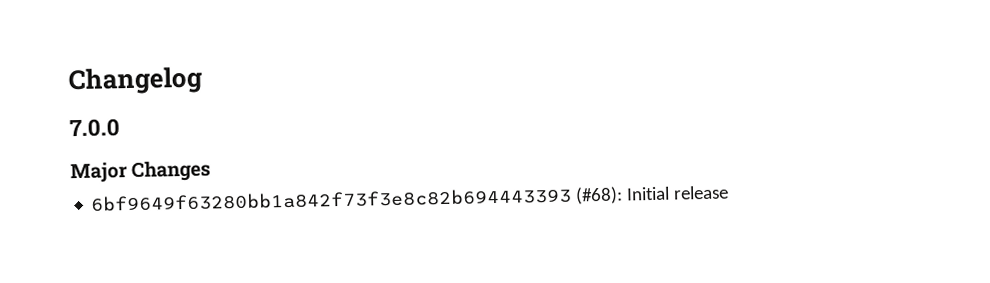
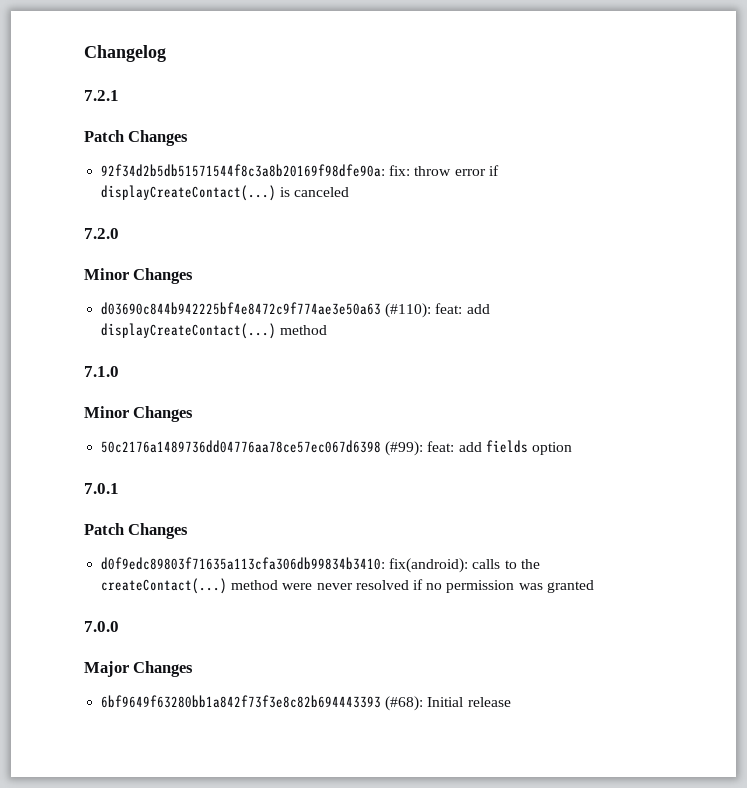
+ 7.2.1
+ Patch Changes
+ 92f34d2b5db51571544f8c3a8b20169f98dfe90a: fix: throw error if displayCreateContact(...) is canceled
+ 7.2.0
+ Minor Changes
+ d03690c844b942225bf4e8472c9f774ae3e50a63 (#110): feat: add displayCreateContact(...) method
+ 7.1.0
+ Minor Changes
+ 50c2176a1489736dd04776aa78ce57ec067d6398 (#99): feat: add fields option
+ 7.0.1
+ Patch Changes
+ d0f9edc89803f71635a113cfa306db99834b3410: fix(android): calls to the createContact(...) method were never resolved if no permission was granted

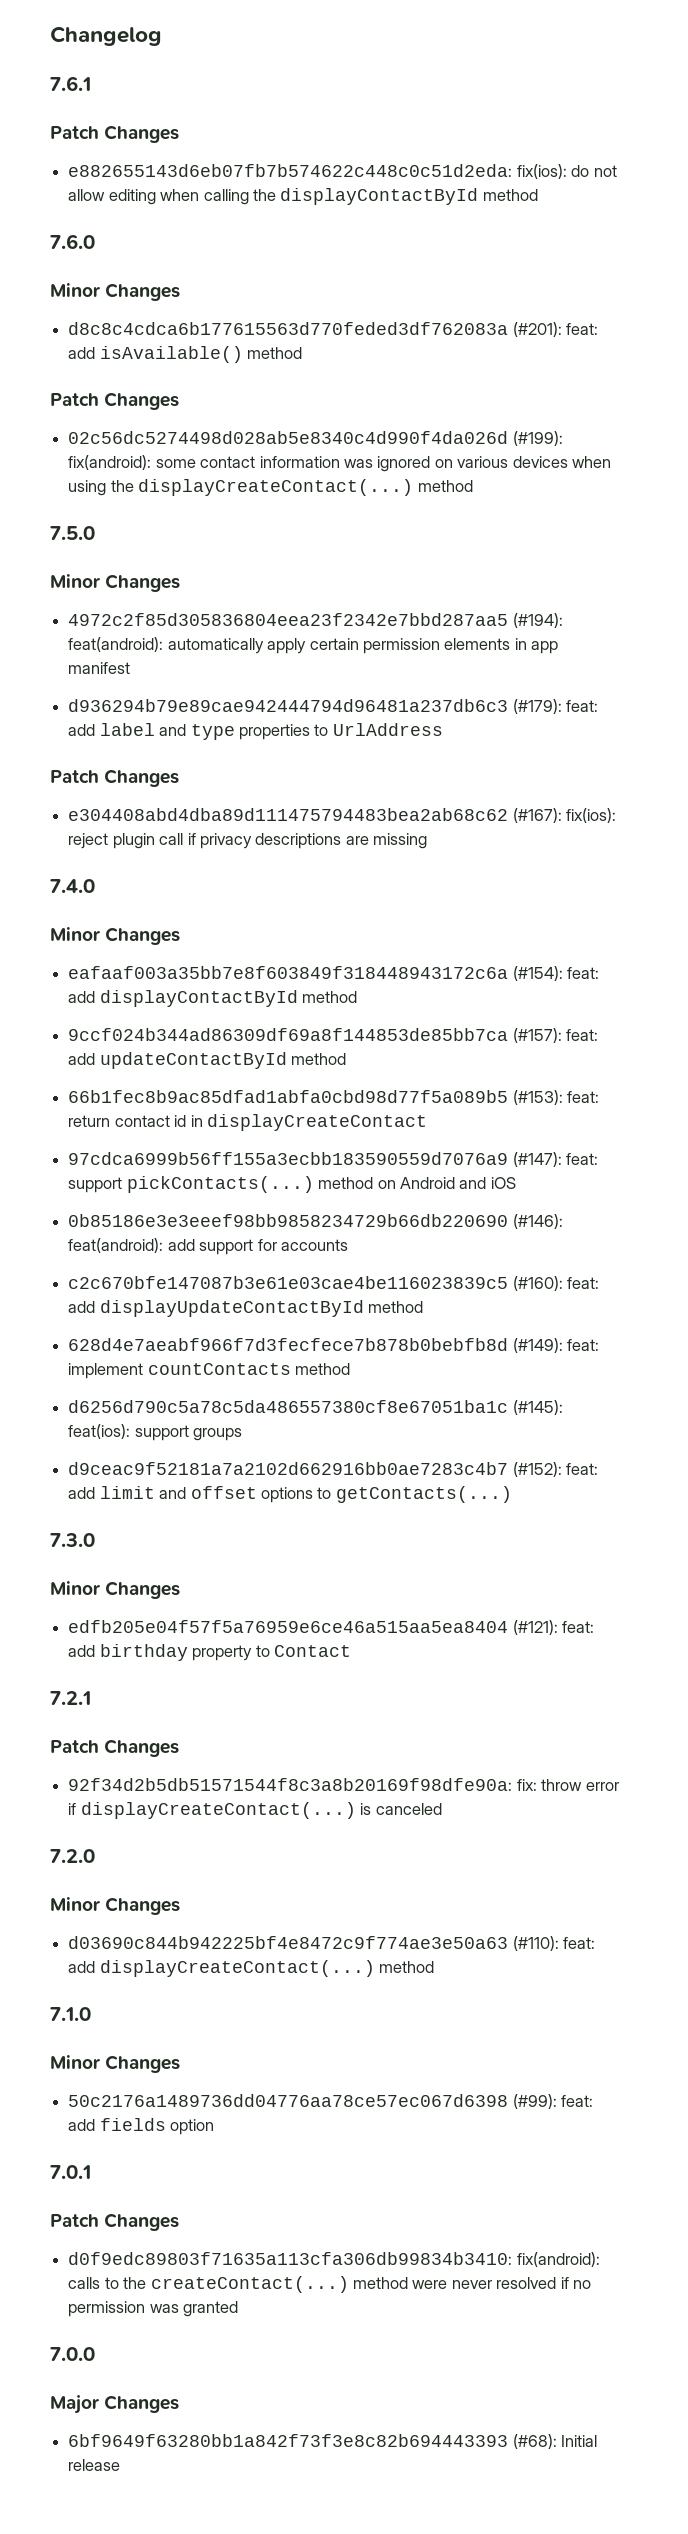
+ 7.6.1
+ Patch Changes
+ e882655143d6eb07fb7b574622c448c0c51d2eda: fix(ios): do not allow editing when calling the displayContactById method
+ 7.6.0
+ Minor Changes
+ d8c8c4cdca6b177615563d770feded3df762083a (#201): feat: add isAvailable() method
+ Patch Changes
+ 02c56dc5274498d028ab5e8340c4d990f4da026d (#199): fix(android): some contact information was ignored on various devices when using the displayCreateContact(...) method
+ 7.5.0
+ Minor Changes
+ 4972c2f85d305836804eea23f2342e7bbd287aa5 (#194): feat(android): automatically apply certain permission elements in app manifest
+ d936294b79e89cae942444794d96481a237db6c3 (#179): feat: add label and type properties to UrlAddress
+ Patch Changes
+ e304408abd4dba89d111475794483bea2ab68c62 (#167): fix(ios): reject plugin call if privacy descriptions are missing
+ 7.4.0
+ Minor Changes
+ eafaaf003a35bb7e8f603849f318448943172c6a (#154): feat: add displayContactById method
+ 9ccf024b344ad86309df69a8f144853de85bb7ca (#157): feat: add updateContactById method
+ 66b1fec8b9ac85dfad1abfa0cbd98d77f5a089b5 (#153): feat: return contact id in displayCreateContact
+ 97cdca6999b56ff155a3ecbb183590559d7076a9 (#147): feat: support pickContacts(...) method on Android and iOS
+ 0b85186e3e3eeef98bb9858234729b66db220690 (#146): feat(android): add support for accounts
+ c2c670bfe147087b3e61e03cae4be116023839c5 (#160): feat: add displayUpdateContactById method
+ 628d4e7aeabf966f7d3fecfece7b878b0bebfb8d (#149): feat: implement countContacts method
+ d6256d790c5a78c5da486557380cf8e67051ba1c (#145): feat(ios): support groups
+ d9ceac9f52181a7a2102d662916bb0ae7283c4b7 (#152): feat: add limit and offset options to getContacts(...)
+ 7.3.0
+ Minor Changes
+ edfb205e04f57f5a76959e6ce46a515aa5ea8404 (#121): feat: add birthday property to Contact

